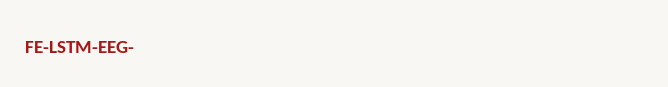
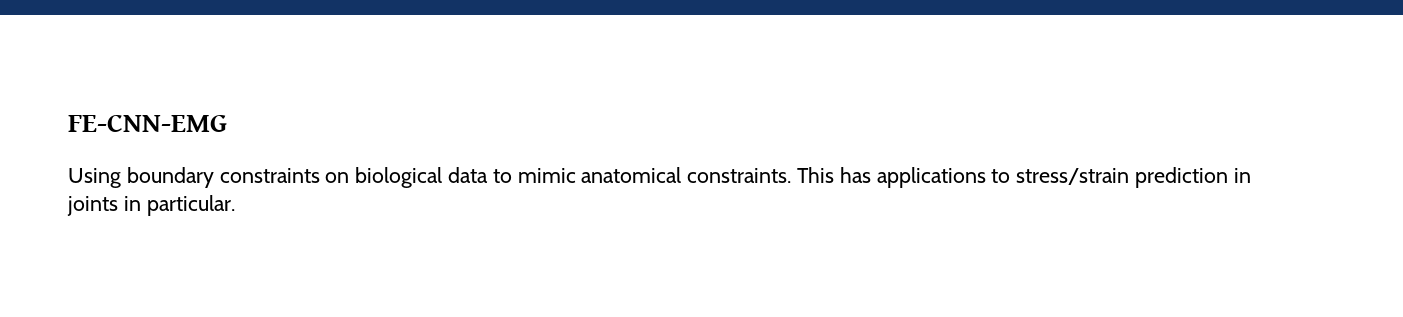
- FE-LSTM-EEG-
+ FE-CNN-EMG
+ Using boundary constraints on biological data to mimic anatomical constraints. This has applications to stress/strain prediction in joints in particular.

